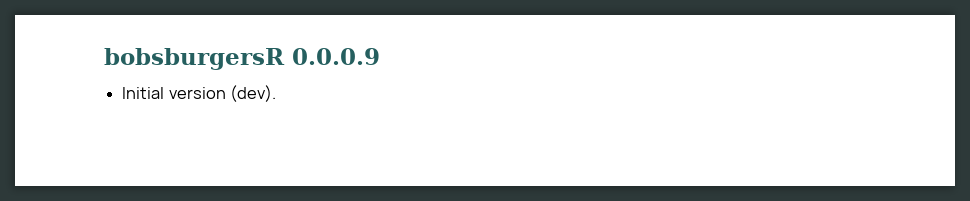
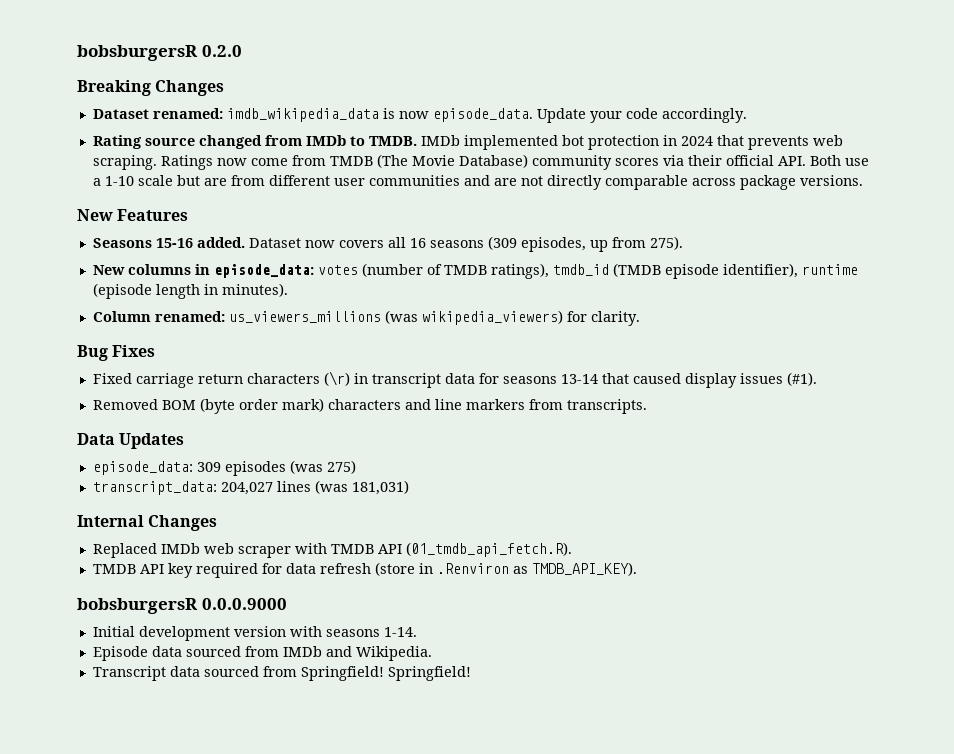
- bobsburgersR 0.0.0.9
- Initial version (dev).
+ bobsburgersR 0.2.0
+ Breaking Changes
+ Dataset renamed: imdb_wikipedia_data is now episode_data. Update your code accordingly.
+ Rating source changed from IMDb to TMDB. IMDb implemented bot protection in 2024 that prevents web scraping. Ratings now come from TMDB (The Movie Database) community scores via their official API. Both use a 1-10 scale but are from different user communities and are not directly comparable across package versions.
+ New Features
+ Seasons 15-16 added. Dataset now covers all 16 seasons (309 episodes, up from 275).
+ New columns in episode_data: votes (number of TMDB ratings), tmdb_id (TMDB episode identifier), runtime (episode length in minutes).
+ Column renamed: us_viewers_millions (was wikipedia_viewers) for clarity.
+ Bug Fixes
+ Fixed carriage return characters (\r) in transcript data for seasons 13-14 that caused display issues (#1).
+ Removed BOM (byte order mark) characters and line markers from transcripts.
+ Data Updates
+ episode_data: 309 episodes (was 275)
+ transcript_data: 204,027 lines (was 181,031)
+ Internal Changes
+ Replaced IMDb web scraper with TMDB API (01_tmdb_api_fetch.R).
+ TMDB API key required for data refresh (store in .Renviron as TMDB_API_KEY).
+ bobsburgersR 0.0.0.9000
+ Initial development version with seasons 1-14.
+ Episode data sourced from IMDb and Wikipedia.
+ Transcript data sourced from Springfield! Springfield!

